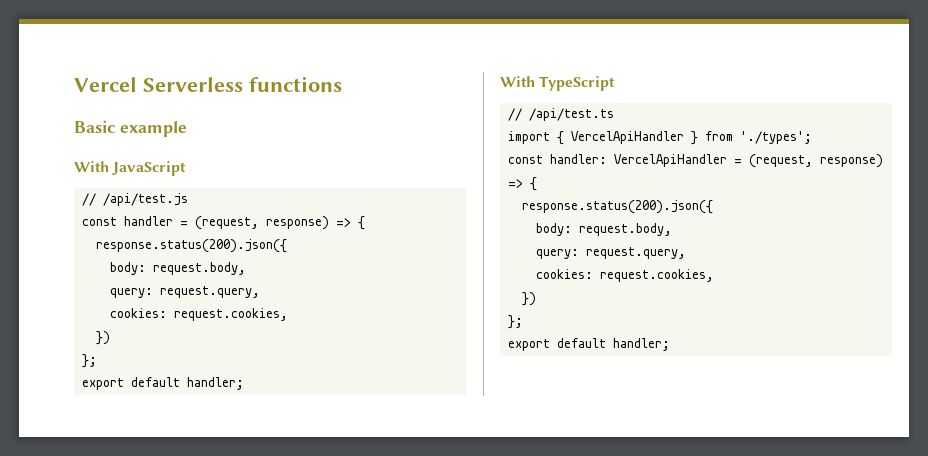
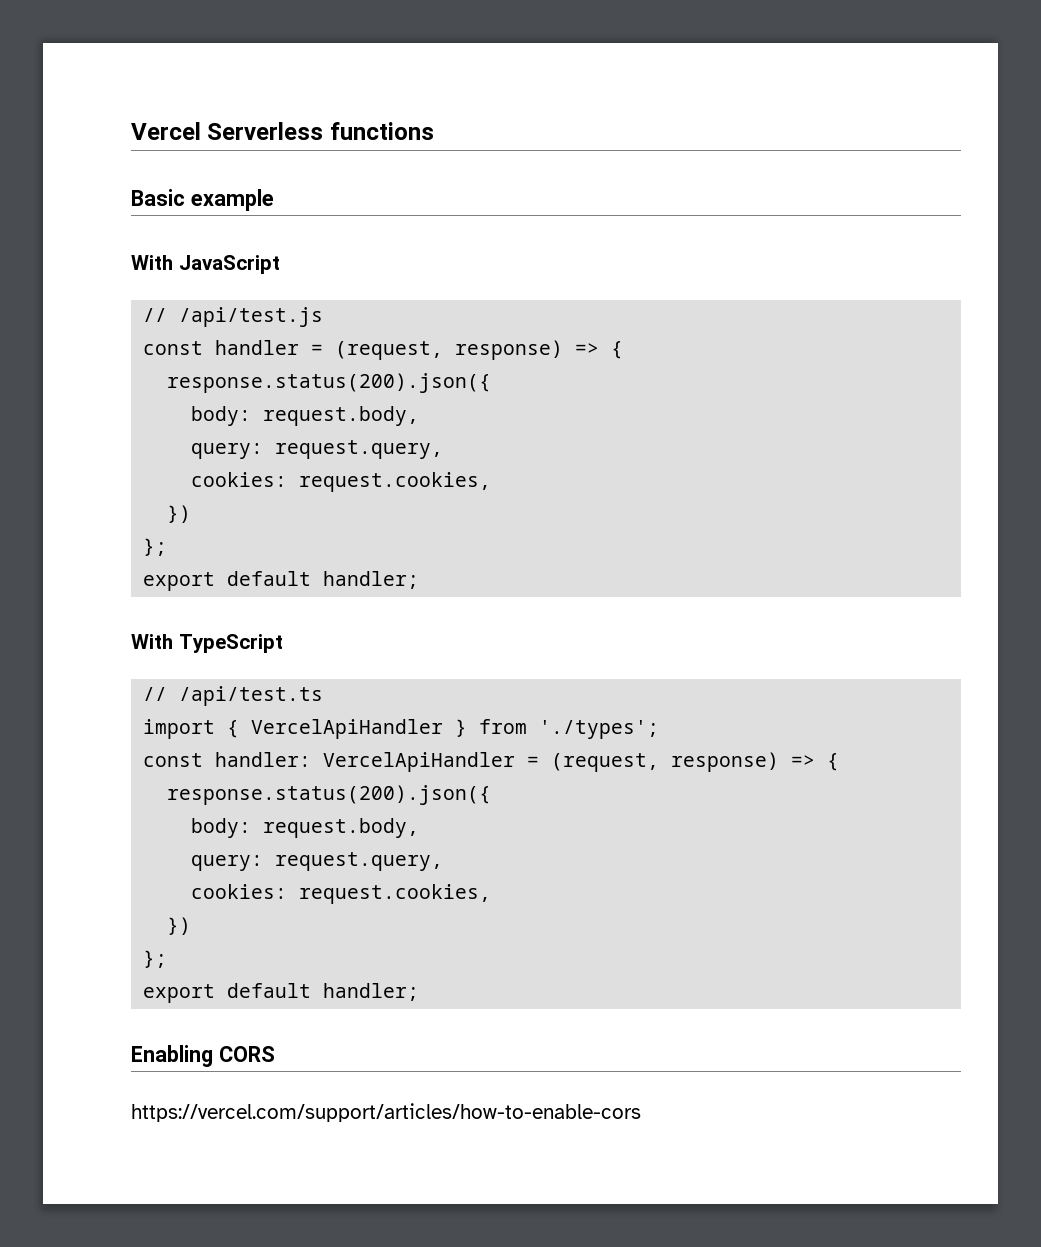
+ Enabling CORS
+ https://vercel.com/support/articles/how-to-enable-cors

